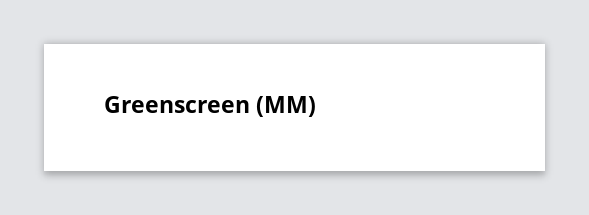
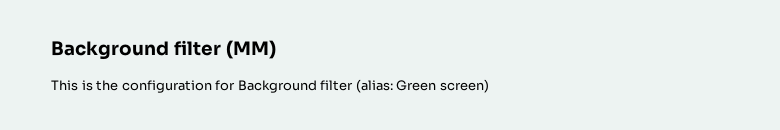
- Greenscreen (MM)
+ Background filter (MM)
+ This is the configuration for Background filter (alias: Green screen)

